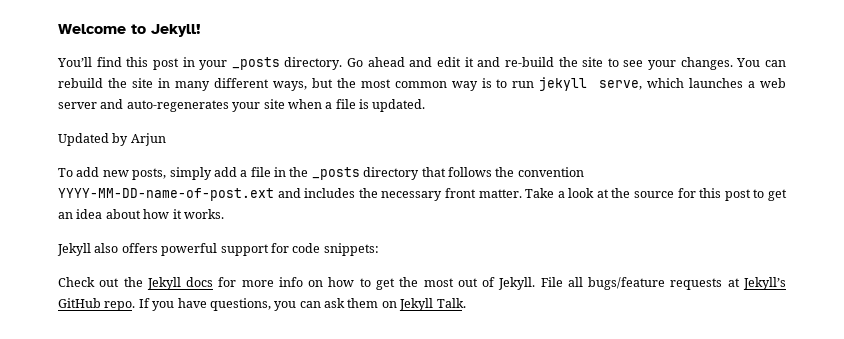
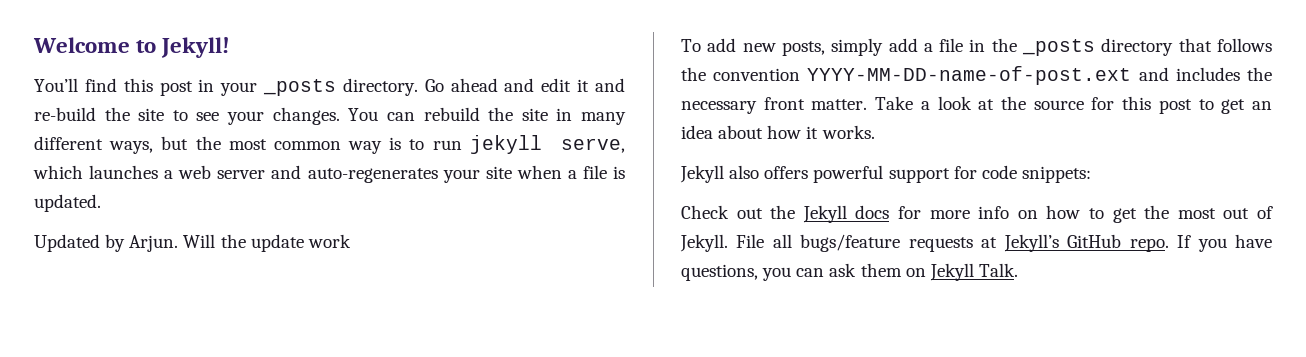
- Updated by Arjun
+ Updated by Arjun. Will the update work

